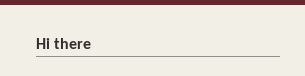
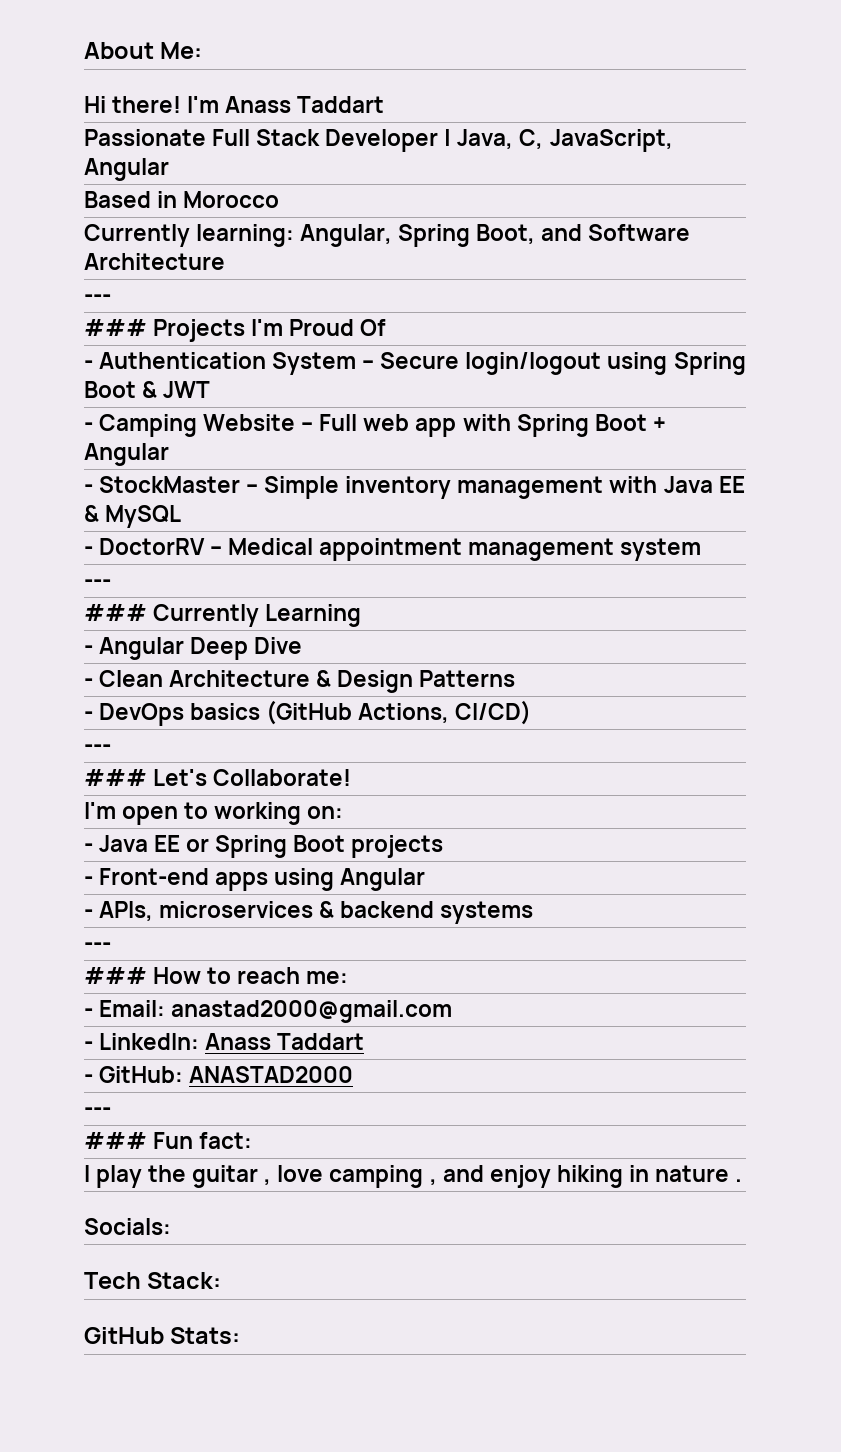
- Hi there
+ About Me:
+ Hi there! I'm Anass Taddart
+ Passionate Full Stack Developer | Java, C, JavaScript, Angular
+ Based in Morocco
+ Currently learning: Angular, Spring Boot, and Software Architecture
+ ---
+ ### Projects I'm Proud Of
+ - Authentication System – Secure login/logout using Spring Boot & JWT
+ - Camping Website – Full web app with Spring Boot + Angular
+ - StockMaster – Simple inventory management with Java EE & MySQL
+ - DoctorRV – Medical appointment management system
+ ---
+ ### Currently Learning
+ - Angular Deep Dive
+ - Clean Architecture & Design Patterns
+ - DevOps basics (GitHub Actions, CI/CD)
+ ---
+ ### Let's Collaborate!
+ I'm open to working on:
+ - Java EE or Spring Boot projects
+ - Front-end apps using Angular
+ - APIs, microservices & backend systems
+ ---
+ ### How to reach me:
+ - Email: anastad2000@gmail.com
+ - LinkedIn: Anass Taddart
+ - GitHub: ANASTAD2000
+ ---
+ ### Fun fact:
+ I play the guitar , love camping , and enjoy hiking in nature .
+ Socials:
+ Tech Stack:
+ GitHub Stats:

